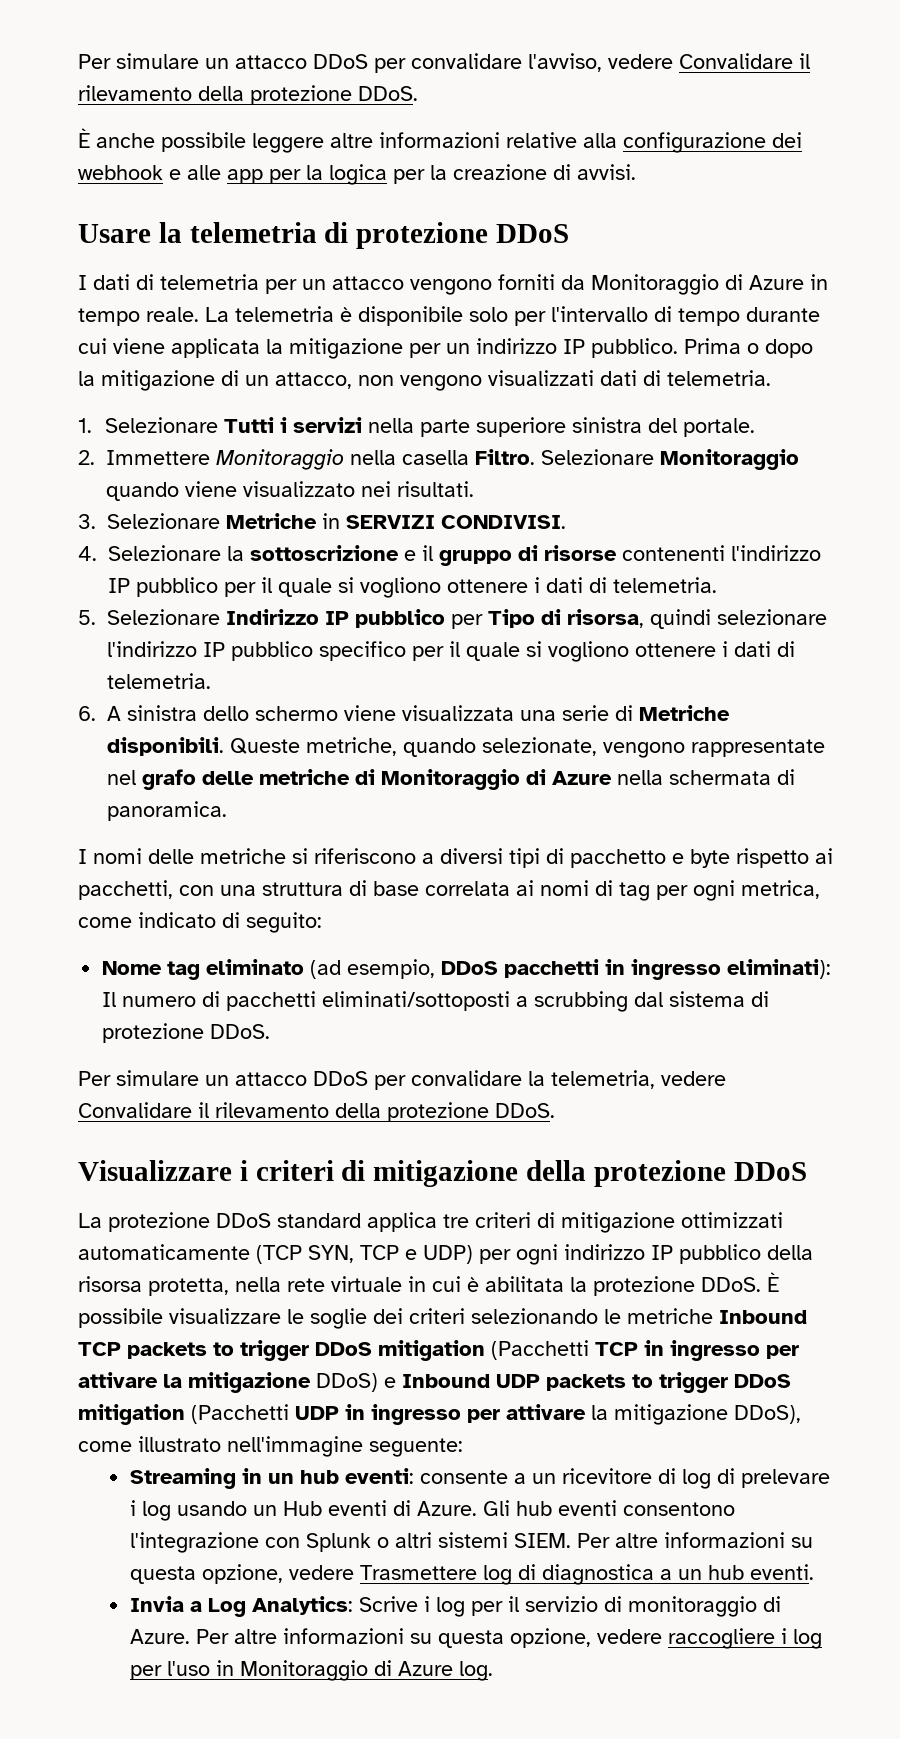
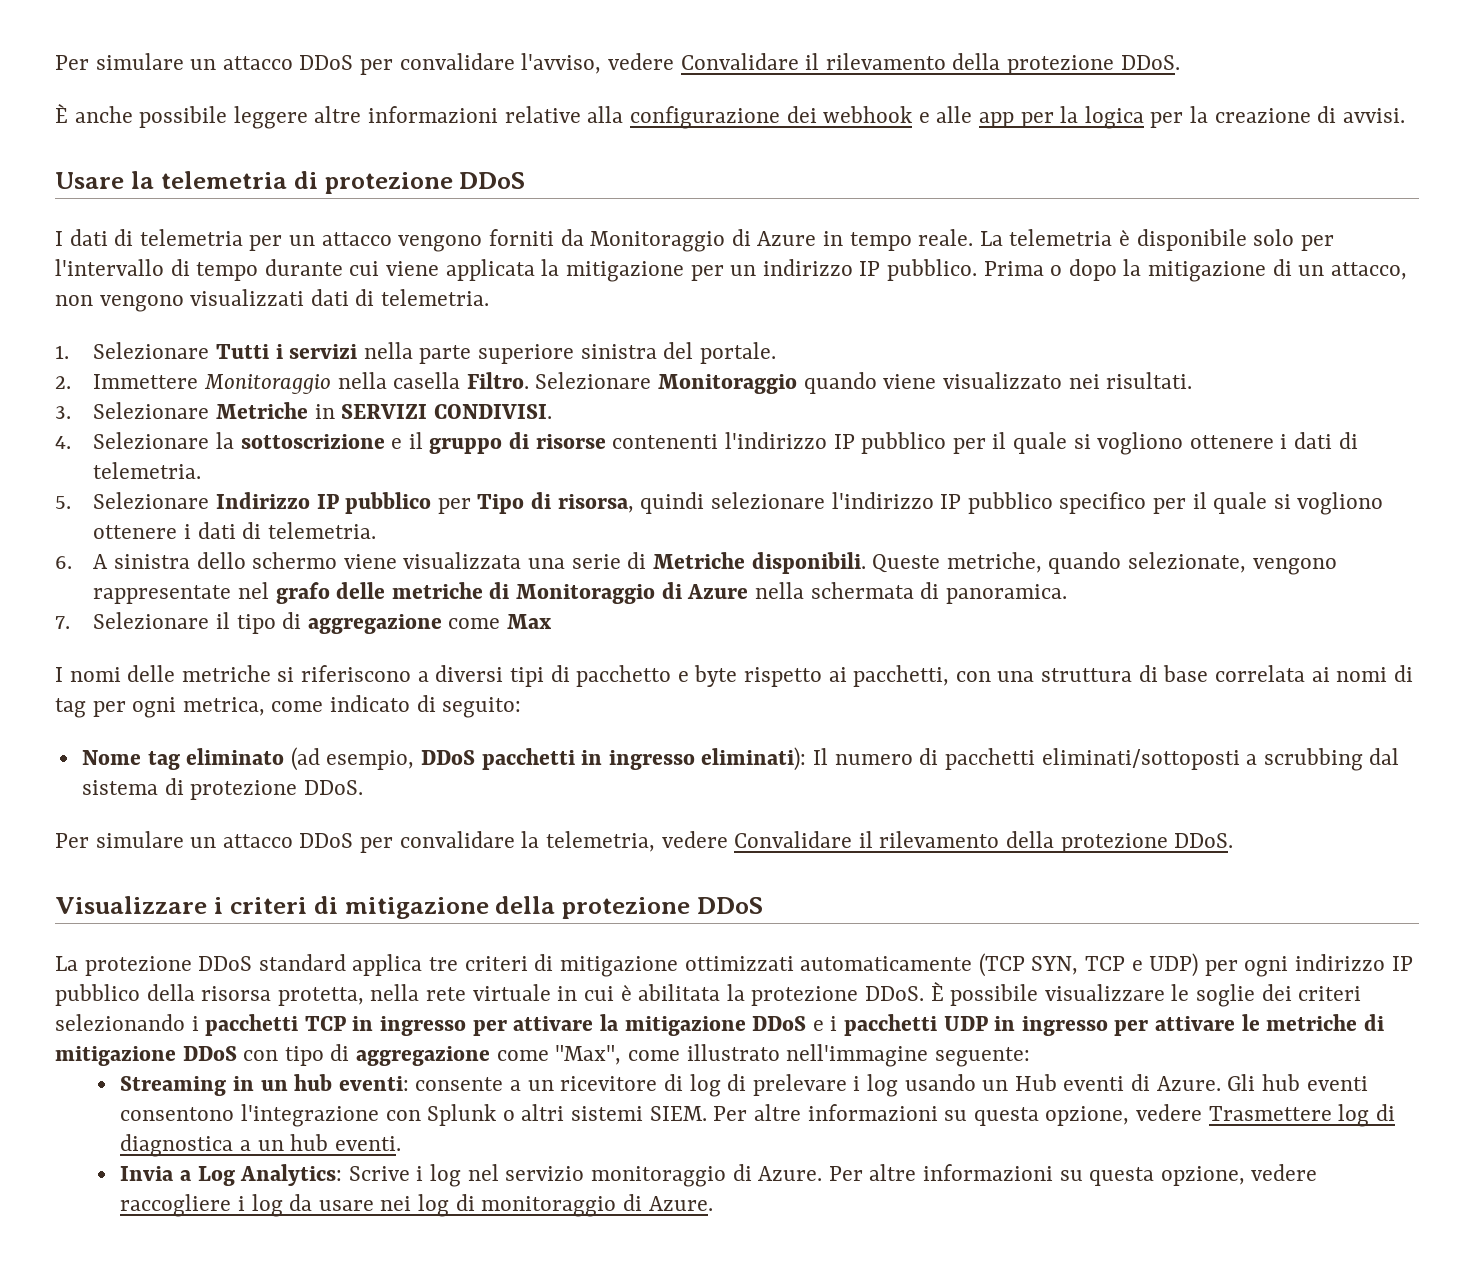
+ 7. Selezionare il tipo di aggregazione come Max
- È possibile visualizzare le soglie dei criteri selezionando le metriche Inbound TCP packets to trigger DDoS mitigation (Pacchetti TCP in ingresso per attivare la mitigazione DDoS) e Inbound UDP packets to trigger DDoS mitigation (Pacchetti UDP in ingresso per attivare la mitigazione DDoS), come illustrato nell'immagine seguente:
+ È possibile visualizzare le soglie dei criteri selezionando i pacchetti TCP in ingresso per attivare la mitigazione DDoS e i pacchetti UDP in ingresso per attivare le metriche di mitigazione DDoS con tipo di aggregazione come "Max", come illustrato nell'immagine seguente:
- Invia a Log Analytics: Scrive i log per il servizio di monitoraggio di Azure.
+ Invia a Log Analytics: Scrive i log nel servizio monitoraggio di Azure.
- Per altre informazioni su questa opzione, vedere raccogliere i log per l'uso in Monitoraggio di Azure log.
+ Per altre informazioni su questa opzione, vedere raccogliere i log da usare nei log di monitoraggio di Azure.

